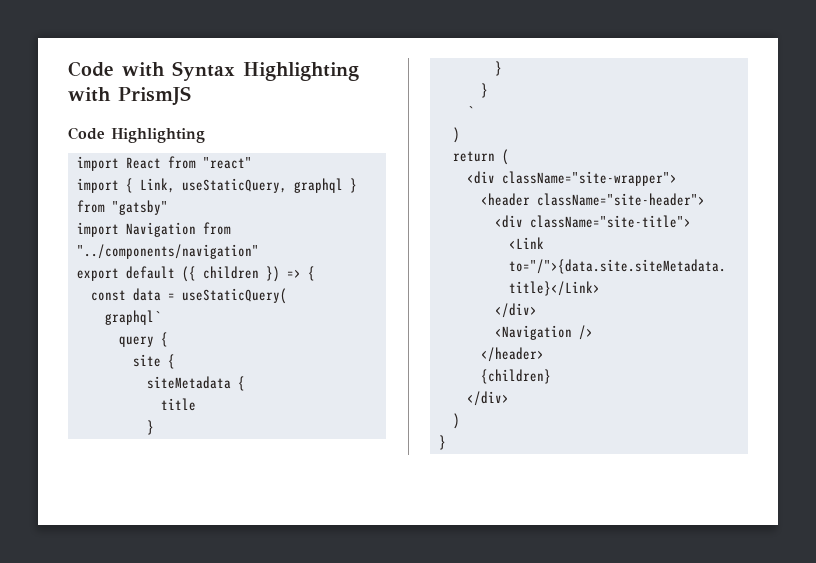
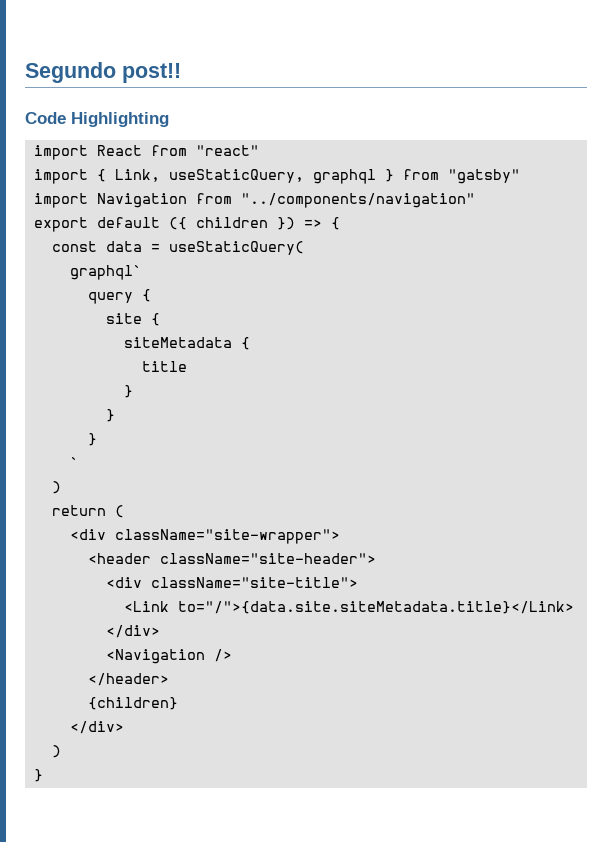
- Code with Syntax Highlighting with PrismJS
+ Segundo post!!

